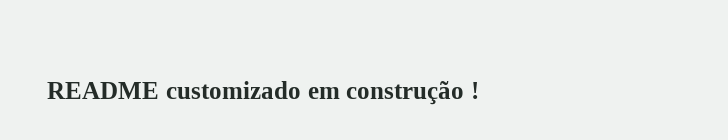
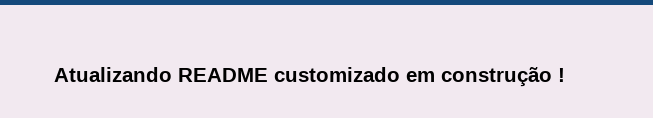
- README customizado em construção !
+ Atualizando README customizado em construção !

